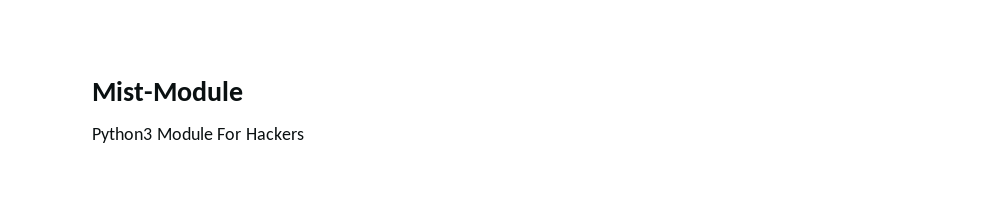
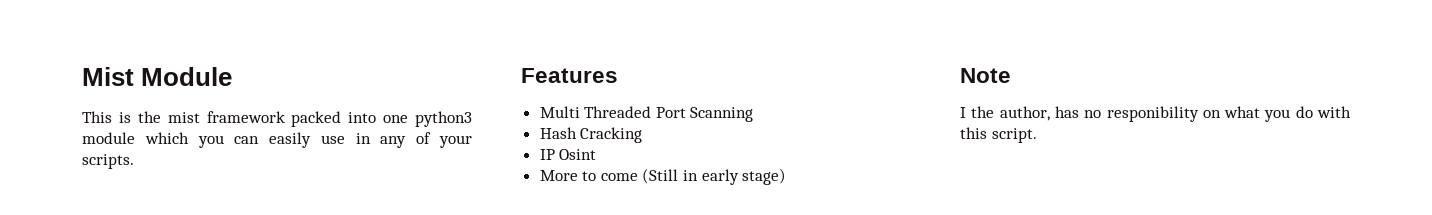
- Mist-Module
- Python3 Module For Hackers
+ Mist Module
+ This is the mist framework packed into one python3 module which you can easily use in any of your scripts.
+ Features
+ Multi Threaded Port Scanning
+ Hash Cracking
+ IP Osint
+ More to come (Still in early stage)
+ Note
+ I the author, has no responibility on what you do with this script.

